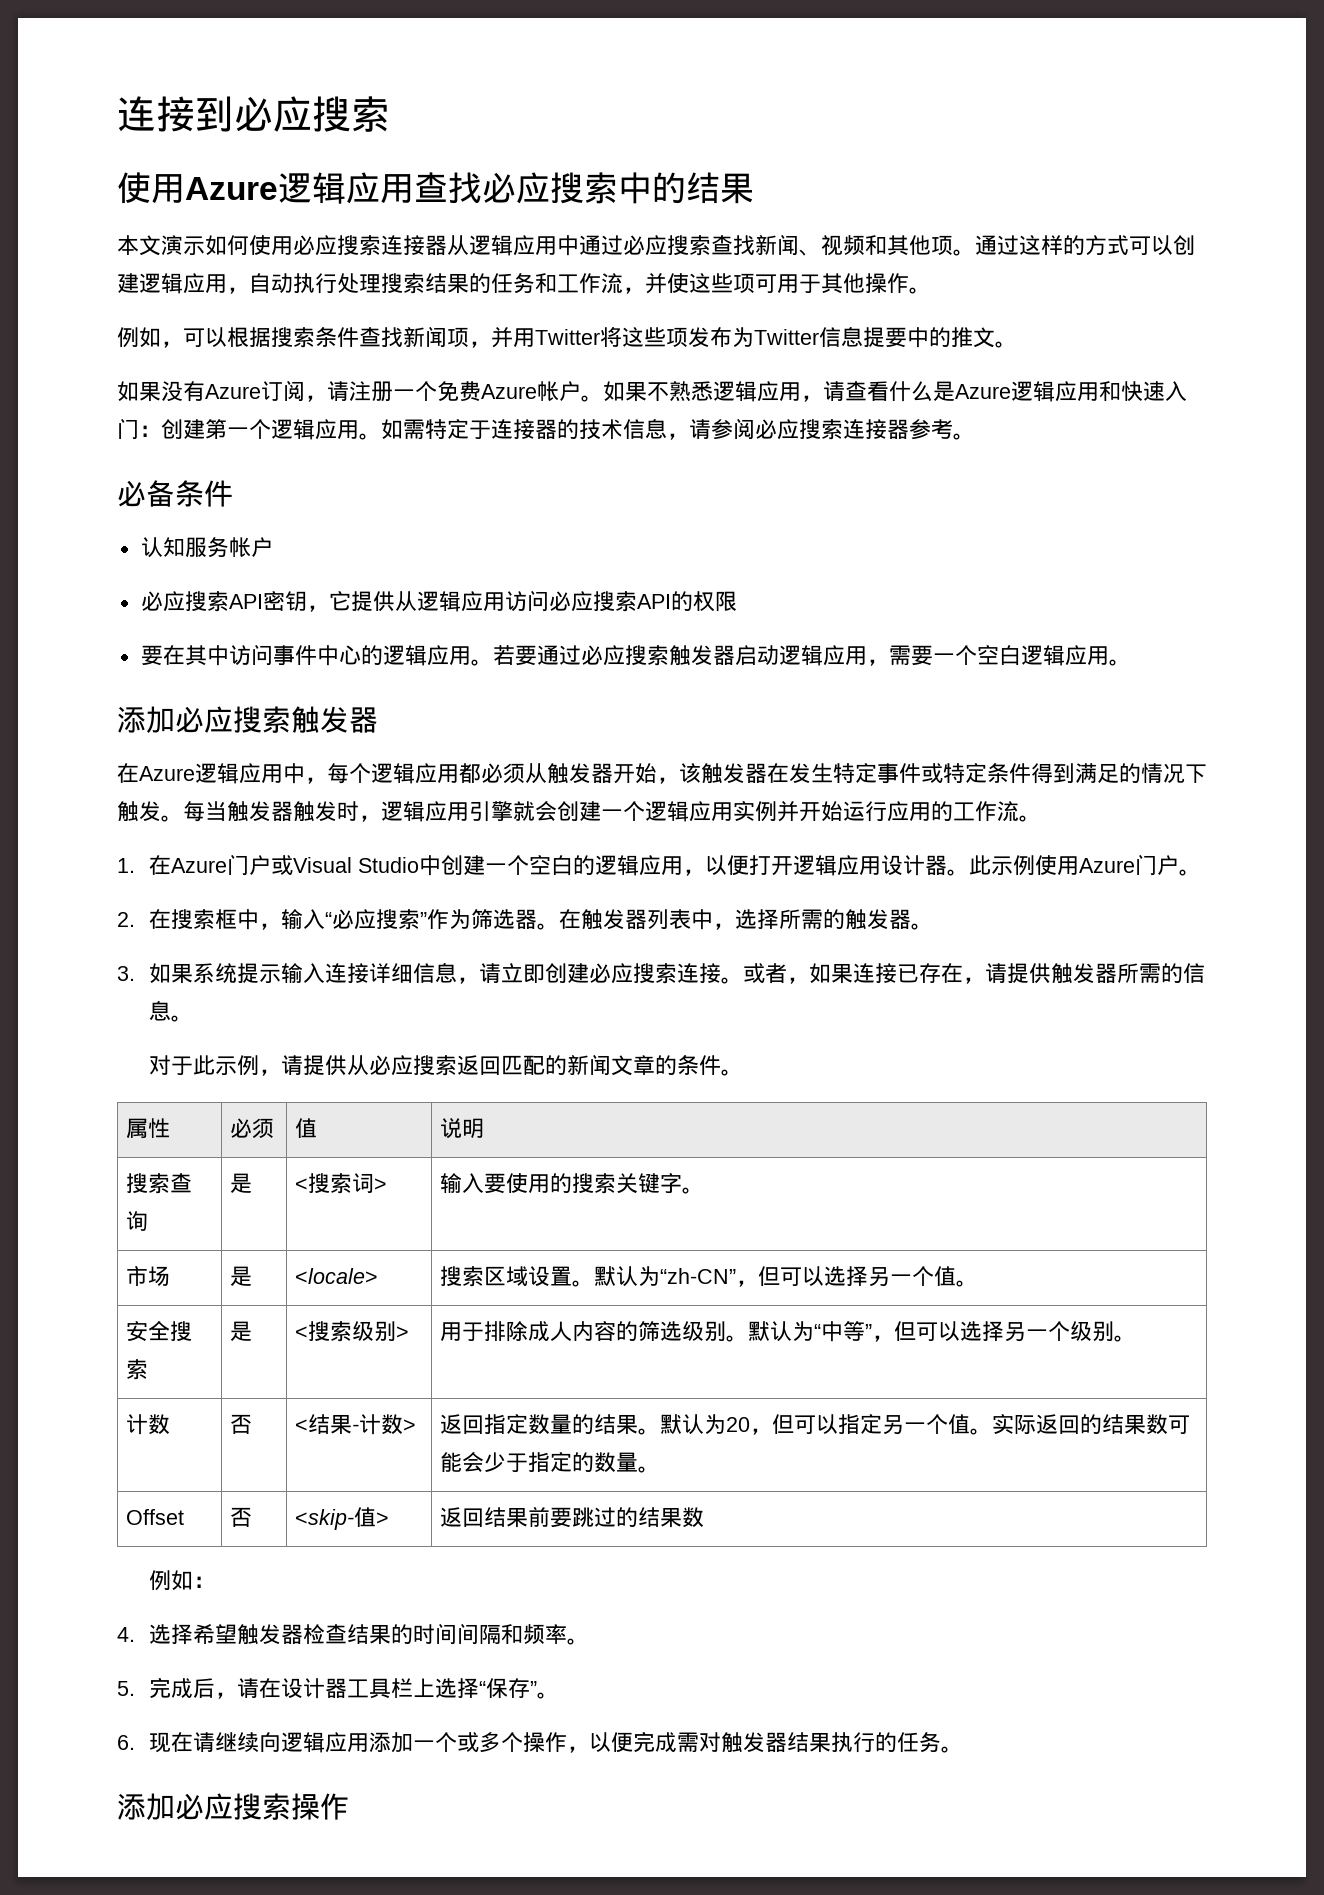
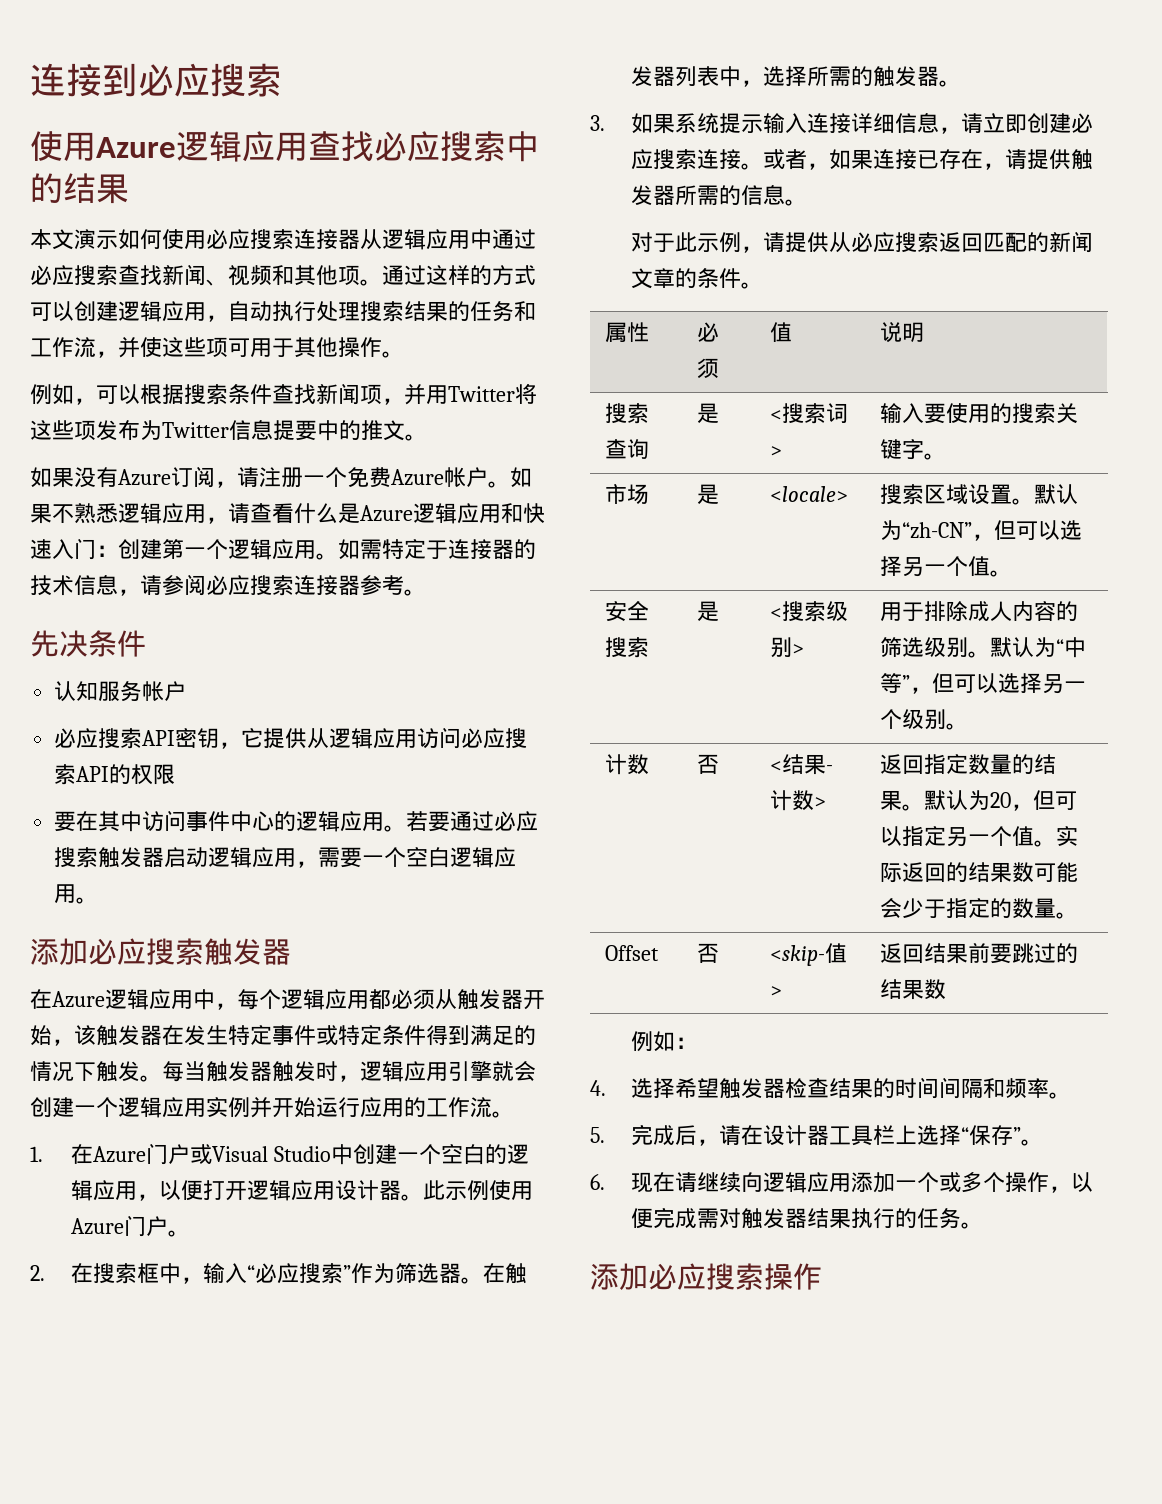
- 必备条件
+ 先决条件

